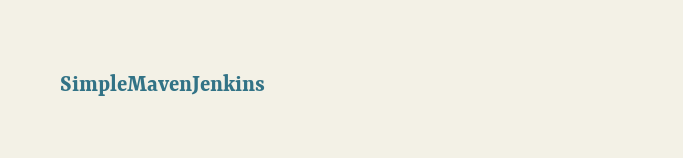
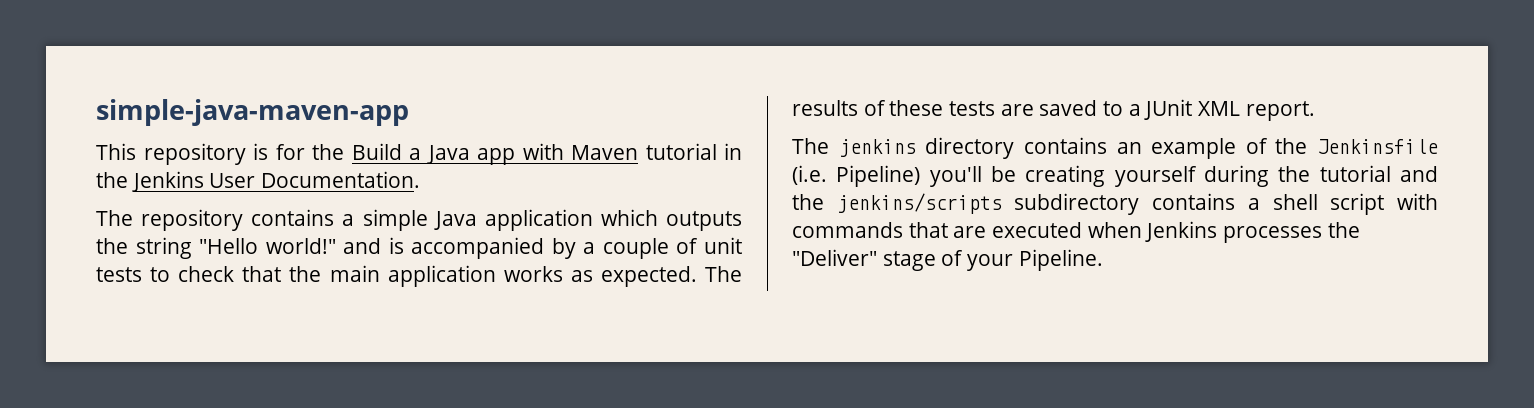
- SimpleMavenJenkins
+ simple-java-maven-app
+ This repository is for the Build a Java app with Maven tutorial in the Jenkins User Documentation.
+ The repository contains a simple Java application which outputs the string "Hello world!" and is accompanied by a couple of unit tests to check that the main application works as expected. The results of these tests are saved to a JUnit XML report.
+ The jenkins directory contains an example of the Jenkinsfile (i.e. Pipeline) you'll be creating yourself during the tutorial and the jenkins/scripts subdirectory contains a shell script with commands that are executed when Jenkins processes the "Deliver" stage of your Pipeline.

